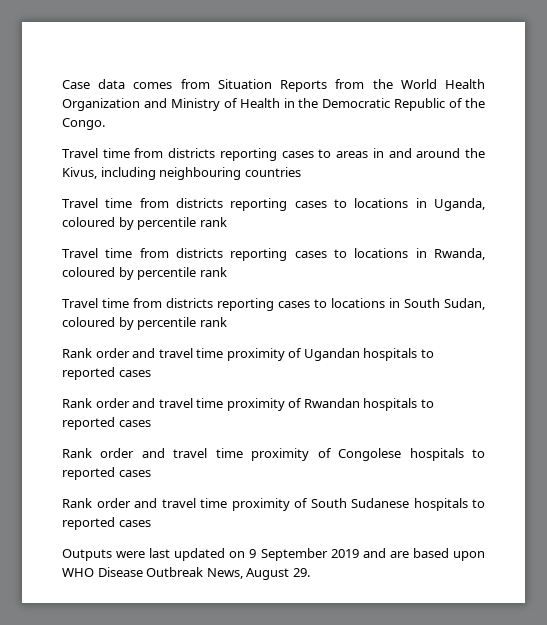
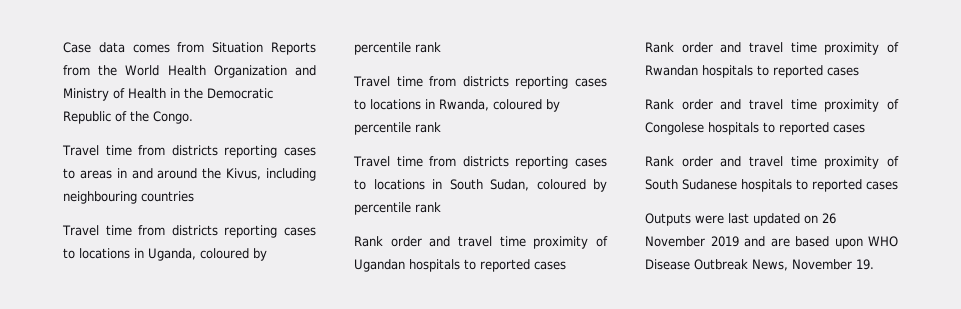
- Outputs were last updated on 9 September 2019 and are based upon WHO Disease Outbreak News, August 29.
+ Outputs were last updated on 26 November 2019 and are based upon WHO Disease Outbreak News, November 19.

